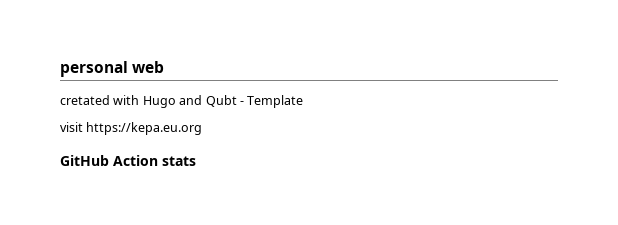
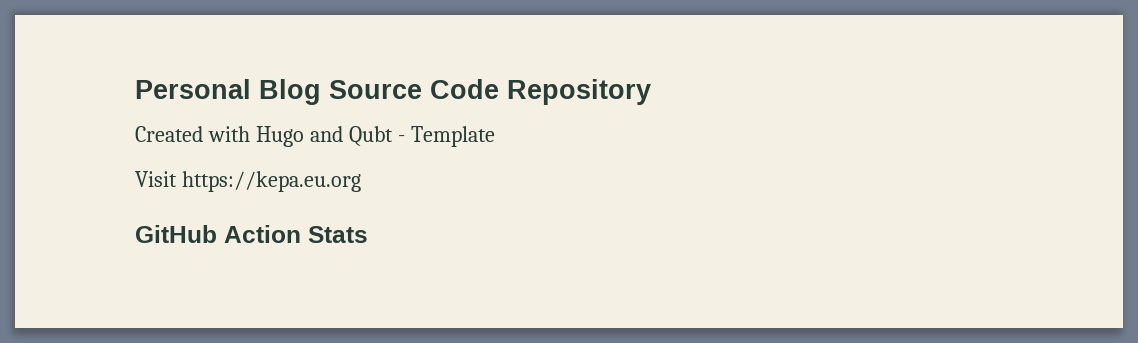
- personal web
- cretated with Hugo and Qubt - Template
+ Personal Blog Source Code Repository
+ Created with Hugo and Qubt - Template
- visit https://kepa.eu.org
+ Visit https://kepa.eu.org
- GitHub Action stats
+ GitHub Action Stats

